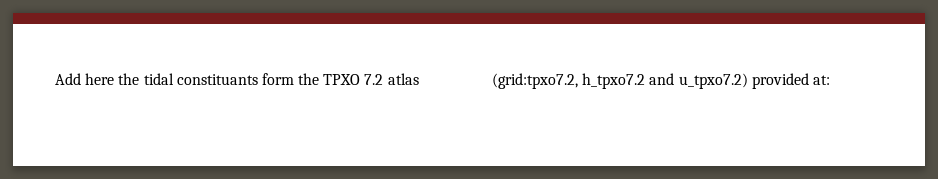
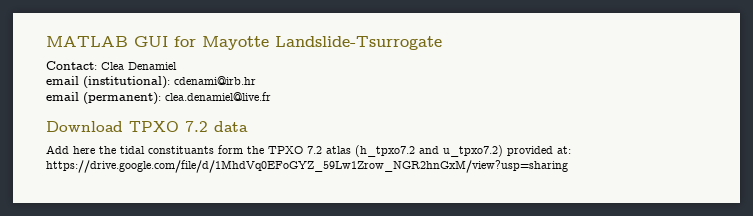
+ MATLAB GUI for Mayotte Landslide-Tsurrogate
+ Contact: Clea Denamiel
+ email (institutional): cdenami@irb.hr
+ email (permanent): clea.denamiel@live.fr
+ Download TPXO 7.2 data
- Add here the tidal constituants form the TPXO 7.2 atlas (grid:tpxo7.2, h_tpxo7.2 and u_tpxo7.2) provided at:
+ Add here the tidal constituants form the TPXO 7.2 atlas (h_tpxo7.2 and u_tpxo7.2) provided at: https://drive.google.com/file/d/1MhdVq0EFoGYZ_59Lw1Zrow_NGR2hnGxM/view?usp=sharing

